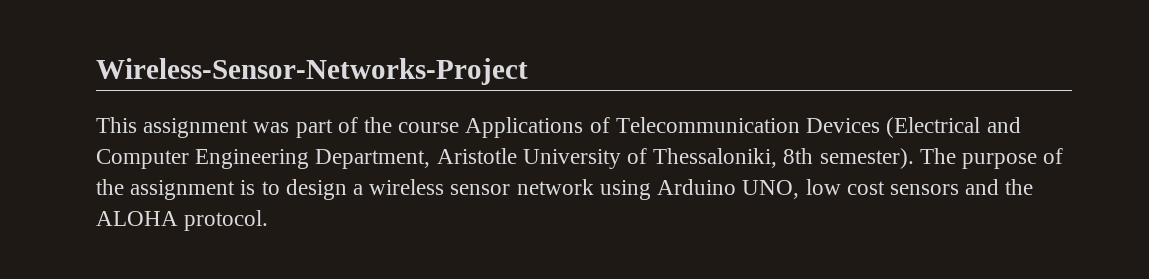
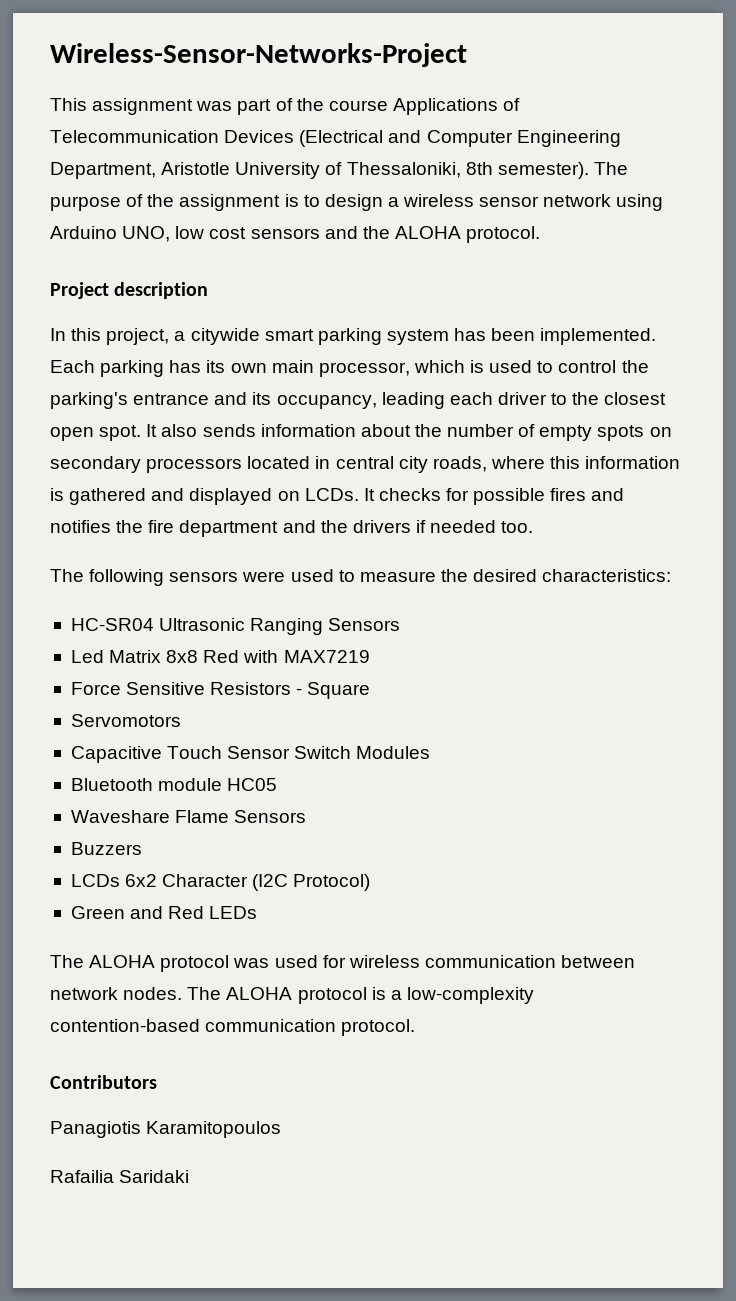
+ Project description
+ In this project, a citywide smart parking system has been implemented. Each parking has its own main processor, which is used to control the parking's entrance and its occupancy, leading each driver to the closest open spot. It also sends information about the number of empty spots on secondary processors located in central city roads, where this information is gathered and displayed on LCDs. It checks for possible fires and notifies the fire department and the drivers if needed too.
+ The following sensors were used to measure the desired characteristics:
+ HC-SR04 Ultrasonic Ranging Sensors
+ Led Matrix 8x8 Red with MAX7219
+ Force Sensitive Resistors - Square
+ Servomotors
+ Capacitive Touch Sensor Switch Modules
+ Bluetooth module HC05
+ Waveshare Flame Sensors
+ Buzzers
+ LCDs 6x2 Character (I2C Protocol)
+ Green and Red LEDs
+ The ALOHA protocol was used for wireless communication between network nodes. The ALOHA protocol is a low-complexity contention-based communication protocol.
+ Contributors
+ Panagiotis Karamitopoulos
+ Rafailia Saridaki

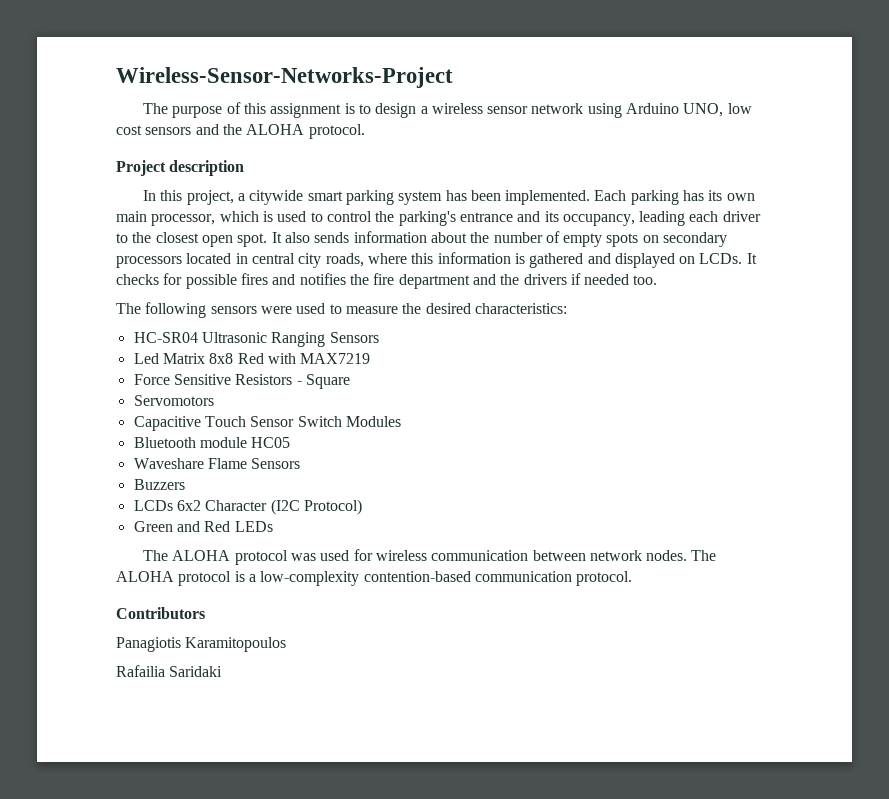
- This assignment was part of the course Applications of Telecommunication Devices (Electrical and Computer Engineering Department, Aristotle University of Thessaloniki, 8th semester). The purpose of the assignment is to design a wireless sensor network using Arduino UNO, low cost sensors and the ALOHA protocol.
+ The purpose of this assignment is to design a wireless sensor network using Arduino UNO, low cost sensors and the ALOHA protocol.

